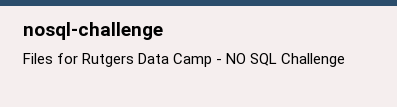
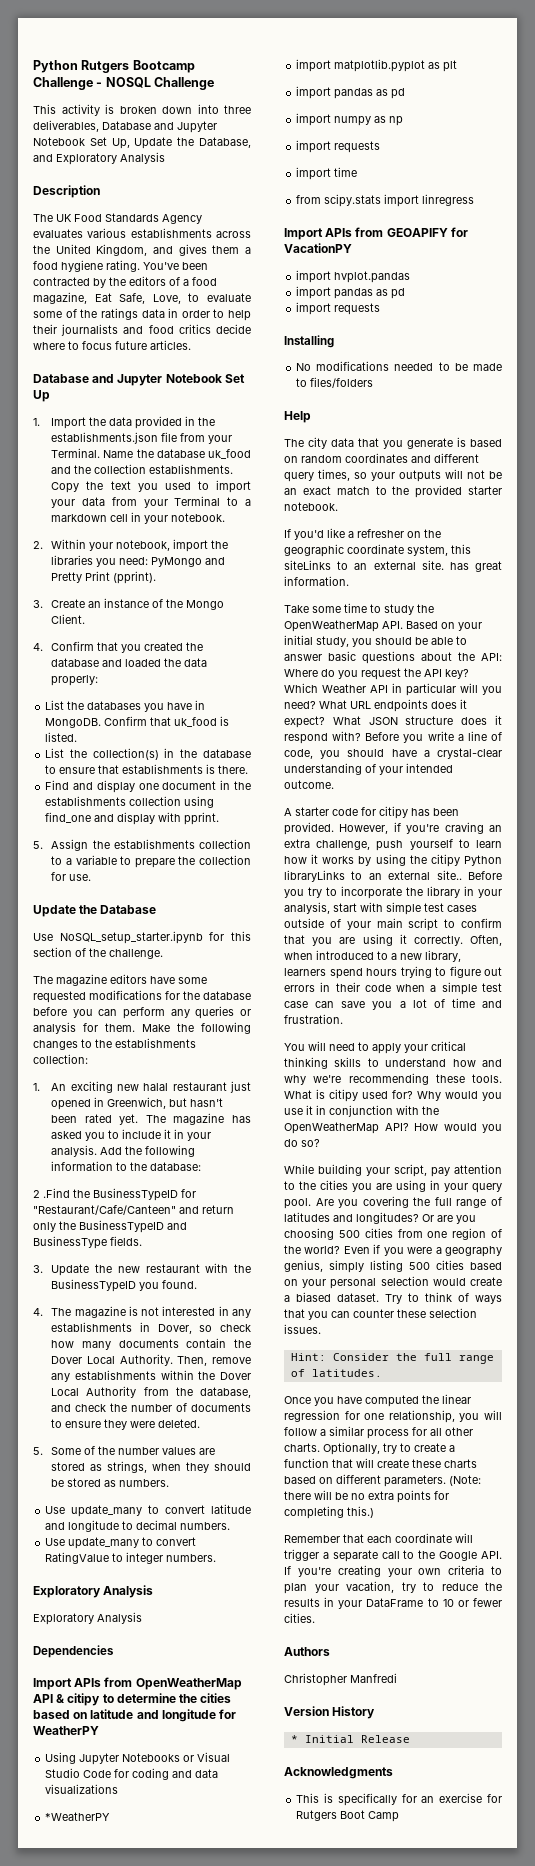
- nosql-challenge
- Files for Rutgers Data Camp - NO SQL Challenge
+ Python Rutgers Bootcamp Challenge - NOSQL Challenge
+ This activity is broken down into three deliverables, Database and Jupyter Notebook Set Up, Update the Database, and Exploratory Analysis
+ Description
+ The UK Food Standards Agency evaluates various establishments across the United Kingdom, and gives them a food hygiene rating. You've been contracted by the editors of a food magazine, Eat Safe, Love, to evaluate some of the ratings data in order to help their journalists and food critics decide where to focus future articles.
+ Database and Jupyter Notebook Set Up
+ 1. Import the data provided in the establishments.json file from your Terminal. Name the database uk_food and the collection establishments. Copy the text you used to import your data from your Terminal to a markdown cell in your notebook.
+ 2. Within your notebook, import the libraries you need: PyMongo and Pretty Print (pprint).
+ 3. Create an instance of the Mongo Client.
+ 4. Confirm that you created the database and loaded the data properly:
+ List the databases you have in MongoDB. Confirm that uk_food is listed.
+ List the collection(s) in the database to ensure that establishments is there.
+ Find and display one document in the establishments collection using find_one and display with pprint.
+ 5. Assign the establishments collection to a variable to prepare the collection for use.
+ Update the Database
+ Use NoSQL_setup_starter.ipynb for this section of the challenge.
+ The magazine editors have some requested modifications for the database before you can perform any queries or analysis for them. Make the following changes to the establishments collection:
+ 1. An exciting new halal restaurant just opened in Greenwich, but hasn't been rated yet. The magazine has asked you to include it in your analysis. Add the following information to the database:
+ 2 .Find the BusinessTypeID for "Restaurant/Cafe/Canteen" and return only the BusinessTypeID and BusinessType fields.
+ 3. Update the new restaurant with the BusinessTypeID you found.
+ 4. The magazine is not interested in any establishments in Dover, so check how many documents contain the Dover Local Authority. Then, remove any establishments within the Dover Local Authority from the database, and check the number of documents to ensure they were deleted.
+ 5. Some of the number values are stored as strings, when they should be stored as numbers.
+ Use update_many to convert latitude and longitude to decimal numbers.
+ Use update_many to convert RatingValue to integer numbers.
+ Exploratory Analysis
+ Exploratory Analysis
+ Dependencies
+ Import APIs from OpenWeatherMap API & citipy to determine the cities based on latitude and longitude for WeatherPY
+ Using Jupyter Notebooks or Visual Studio Code for coding and data visualizations
+ *WeatherPY
+ import matplotlib.pyplot as plt
+ import pandas as pd
+ import numpy as np
+ import requests
+ import time
+ from scipy.stats import linregress
+ Import APIs from GEOAPIFY for VacationPY
+ import hvplot.pandas
+ import pandas as pd
+ import requests
+ Installing
+ No modifications needed to be made to files/folders
+ Help
+ The city data that you generate is based on random coordinates and different query times, so your outputs will not be an exact match to the provided starter notebook.
+ If you'd like a refresher on the geographic coordinate system, this siteLinks to an external site. has great information.
+ Take some time to study the OpenWeatherMap API. Based on your initial study, you should be able to answer basic questions about the API: Where do you request the API key? Which Weather API in particular will you need? What URL endpoints does it expect? What JSON structure does it respond with? Before you write a line of code, you should have a crystal-clear understanding of your intended outcome.
+ A starter code for citipy has been provided. However, if you're craving an extra challenge, push yourself to learn how it works by using the citipy Python libraryLinks to an external site.. Before you try to incorporate the library in your analysis, start with simple test cases outside of your main script to confirm that you are using it correctly. Often, when introduced to a new library, learners spend hours trying to figure out errors in their code when a simple test case can save you a lot of time and frustration.
+ You will need to apply your critical thinking skills to understand how and why we're recommending these tools. What is citipy used for? Why would you use it in conjunction with the OpenWeatherMap API? How would you do so?
+ While building your script, pay attention to the cities you are using in your query pool. Are you covering the full range of latitudes and longitudes? Or are you choosing 500 cities from one region of the world? Even if you were a geography genius, simply listing 500 cities based on your personal selection would create a biased dataset. Try to think of ways that you can counter these selection issues.
+ Hint: Consider the full range of latitudes.
+ Once you have computed the linear regression for one relationship, you will follow a similar process for all other charts. Optionally, try to create a function that will create these charts based on different parameters. (Note: there will be no extra points for completing this.)
+ Remember that each coordinate will trigger a separate call to the Google API. If you're creating your own criteria to plan your vacation, try to reduce the results in your DataFrame to 10 or fewer cities.
+ Authors
+ Christopher Manfredi
+ Version History
+ * Initial Release
+ Acknowledgments
+ This is specifically for an exercise for Rutgers Boot Camp

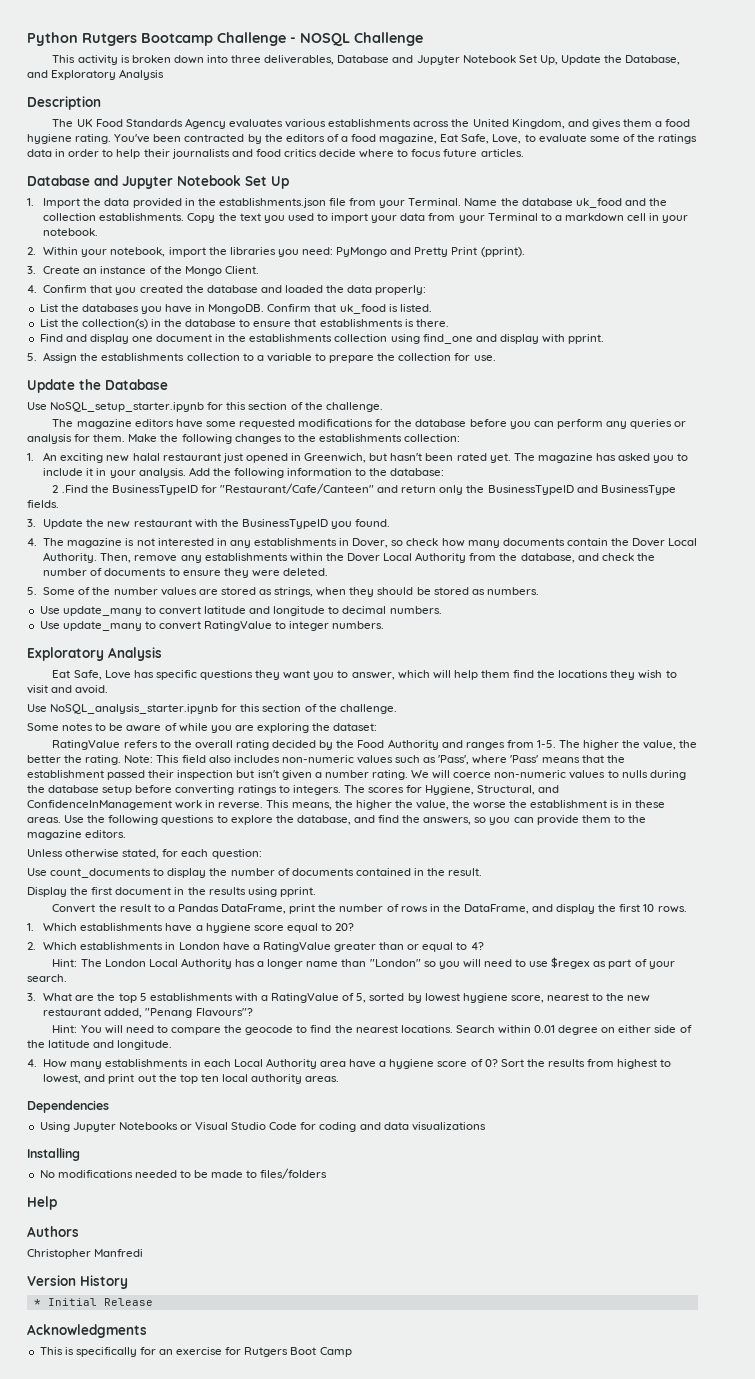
  Use update_many to convert RatingValue to integer numbers.
  Exploratory Analysis
- Exploratory Analysis
+ Eat Safe, Love has specific questions they want you to answer, which will help them find the locations they wish to visit and avoid.
+ Use NoSQL_analysis_starter.ipynb for this section of the challenge.
+ Some notes to be aware of while you are exploring the dataset:
+ RatingValue refers to the overall rating decided by the Food Authority and ranges from 1-5. The higher the value, the better the rating. Note: This field also includes non-numeric values such as 'Pass', where 'Pass' means that the establishment passed their inspection but isn't given a number rating. We will coerce non-numeric values to nulls during the database setup before converting ratings to integers. The scores for Hygiene, Structural, and ConfidenceInManagement work in reverse. This means, the higher the value, the worse the establishment is in these areas. Use the following questions to explore the database, and find the answers, so you can provide them to the magazine editors.
+ Unless otherwise stated, for each question:
+ Use count_documents to display the number of documents contained in the result.
+ Display the first document in the results using pprint.
+ Convert the result to a Pandas DataFrame, print the number of rows in the DataFrame, and display the first 10 rows.
+ 1. Which establishments have a hygiene score equal to 20?
+ 2. Which establishments in London have a RatingValue greater than or equal to 4?
+ Hint: The London Local Authority has a longer name than "London" so you will need to use $regex as part of your search.
+ 3. What are the top 5 establishments with a RatingValue of 5, sorted by lowest hygiene score, nearest to the new restaurant added, "Penang Flavours"?
+ Hint: You will need to compare the geocode to find the nearest locations. Search within 0.01 degree on either side of the latitude and longitude.
+ 4. How many establishments in each Local Authority area have a hygiene score of 0? Sort the results from highest to lowest, and print out the top ten local authority areas.
  Dependencies
- Import APIs from OpenWeatherMap API & citipy to determine the cities based on latitude and longitude for WeatherPY
- *WeatherPY
- import matplotlib.pyplot as plt
- import pandas as pd
- import numpy as np
- import requests
- import time
- from scipy.stats import linregress
- Import APIs from GEOAPIFY for VacationPY
- import hvplot.pandas
- import pandas as pd
- import requests
- The city data that you generate is based on random coordinates and different query times, so your outputs will not be an exact match to the provided starter notebook.
- If you'd like a refresher on the geographic coordinate system, this siteLinks to an external site. has great information.
- Take some time to study the OpenWeatherMap API. Based on your initial study, you should be able to answer basic questions about the API: Where do you request the API key? Which Weather API in particular will you need? What URL endpoints does it expect? What JSON structure does it respond with? Before you write a line of code, you should have a crystal-clear understanding of your intended outcome.
- A starter code for citipy has been provided. However, if you're craving an extra challenge, push yourself to learn how it works by using the citipy Python libraryLinks to an external site.. Before you try to incorporate the library in your analysis, start with simple test cases outside of your main script to confirm that you are using it correctly. Often, when introduced to a new library, learners spend hours trying to figure out errors in their code when a simple test case can save you a lot of time and frustration.
- You will need to apply your critical thinking skills to understand how and why we're recommending these tools. What is citipy used for? Why would you use it in conjunction with the OpenWeatherMap API? How would you do so?
- While building your script, pay attention to the cities you are using in your query pool. Are you covering the full range of latitudes and longitudes? Or are you choosing 500 cities from one region of the world? Even if you were a geography genius, simply listing 500 cities based on your personal selection would create a biased dataset. Try to think of ways that you can counter these selection issues.
- Hint: Consider the full range of latitudes.
- Once you have computed the linear regression for one relationship, you will follow a similar process for all other charts. Optionally, try to create a function that will create these charts based on different parameters. (Note: there will be no extra points for completing this.)
- Remember that each coordinate will trigger a separate call to the Google API. If you're creating your own criteria to plan your vacation, try to reduce the results in your DataFrame to 10 or fewer cities.

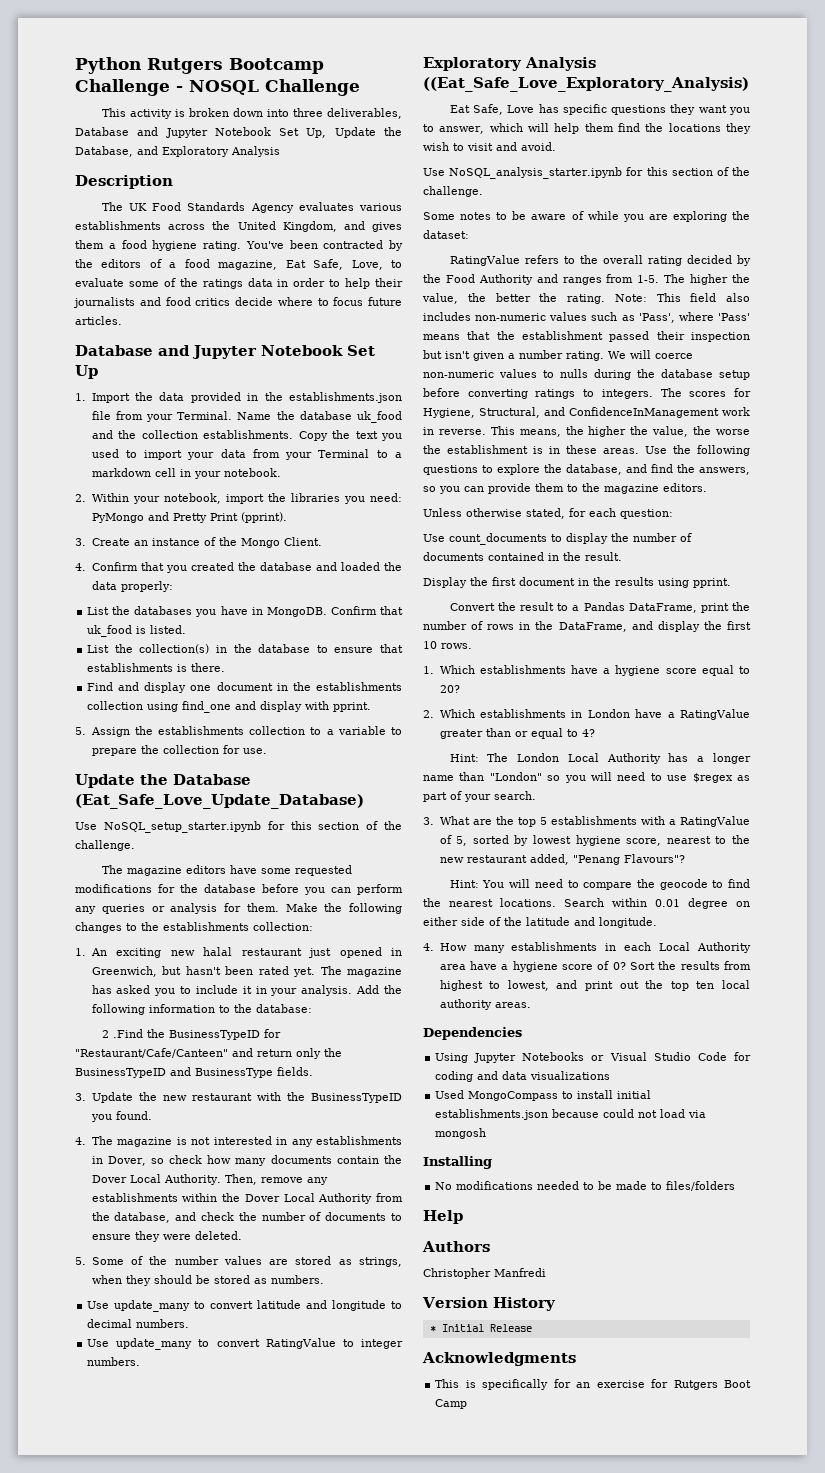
- Update the Database
+ Update the Database (Eat_Safe_Love_Update_Database)
  Use update_many to convert RatingValue to integer numbers.
- Exploratory Analysis
+ Exploratory Analysis ((Eat_Safe_Love_Exploratory_Analysis)
+ Used MongoCompass to install initial establishments.json because could not load via mongosh

